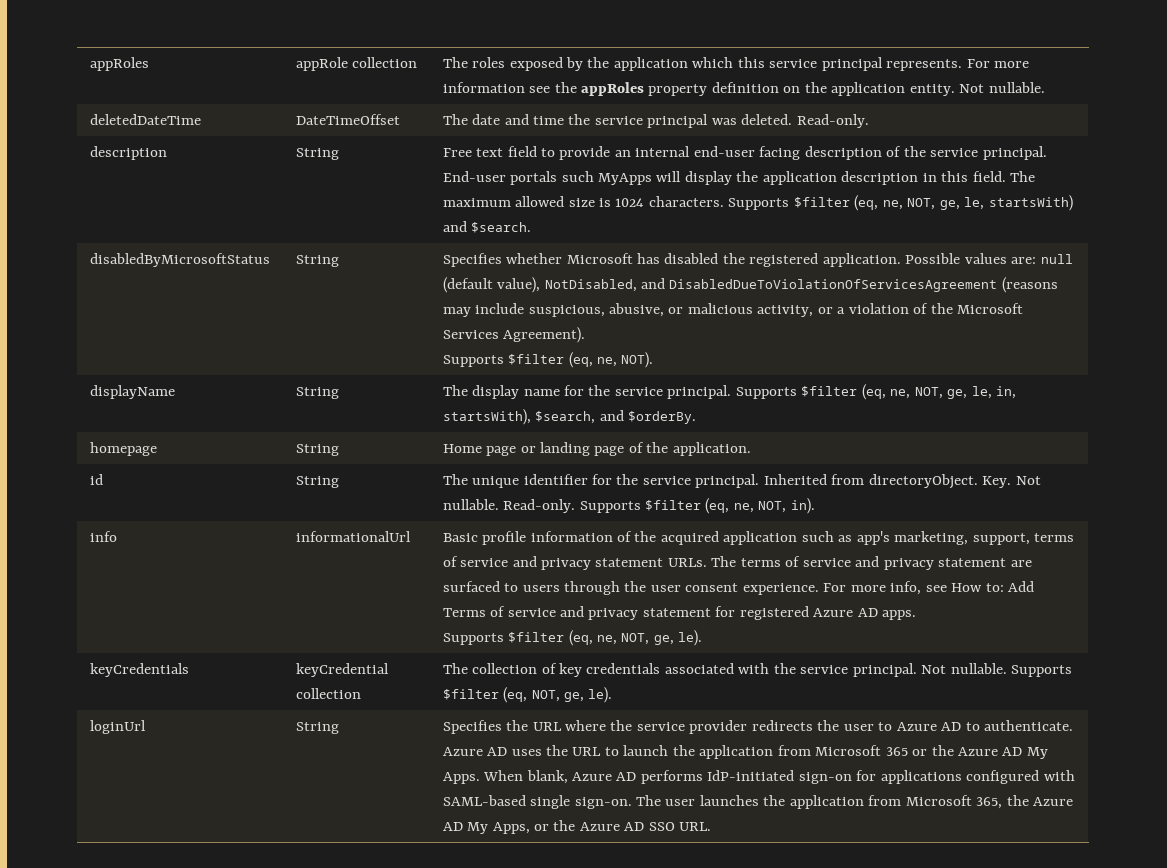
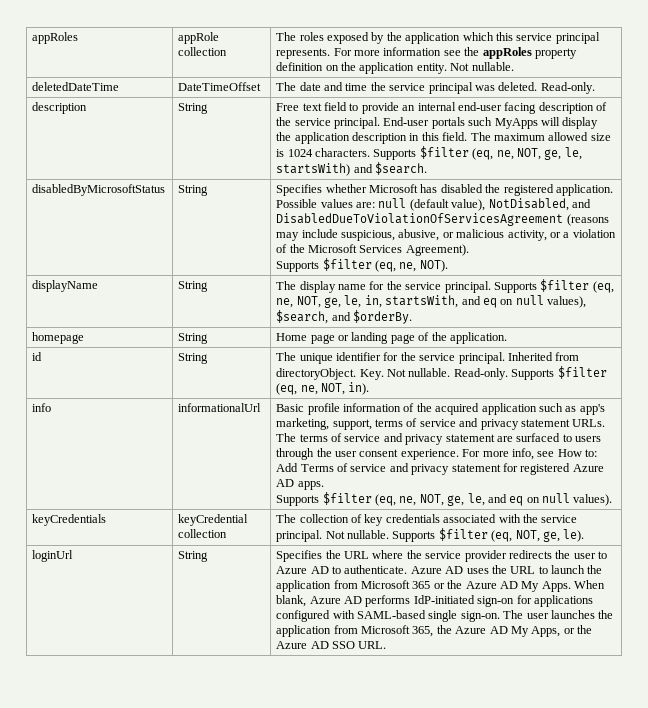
- displayName | String | The display name for the service principal. Supports $filter (eq, ne, NOT, ge, le, in, startsWith), $search, and $orderBy.
+ displayName | String | The display name for the service principal. Supports $filter (eq, ne, NOT, ge, le, in, startsWith, and eq on null values), $search, and $orderBy.
- Supports $filter (eq, ne, NOT, ge, le).
+ Supports $filter (eq, ne, NOT, ge, le, and eq on null values).

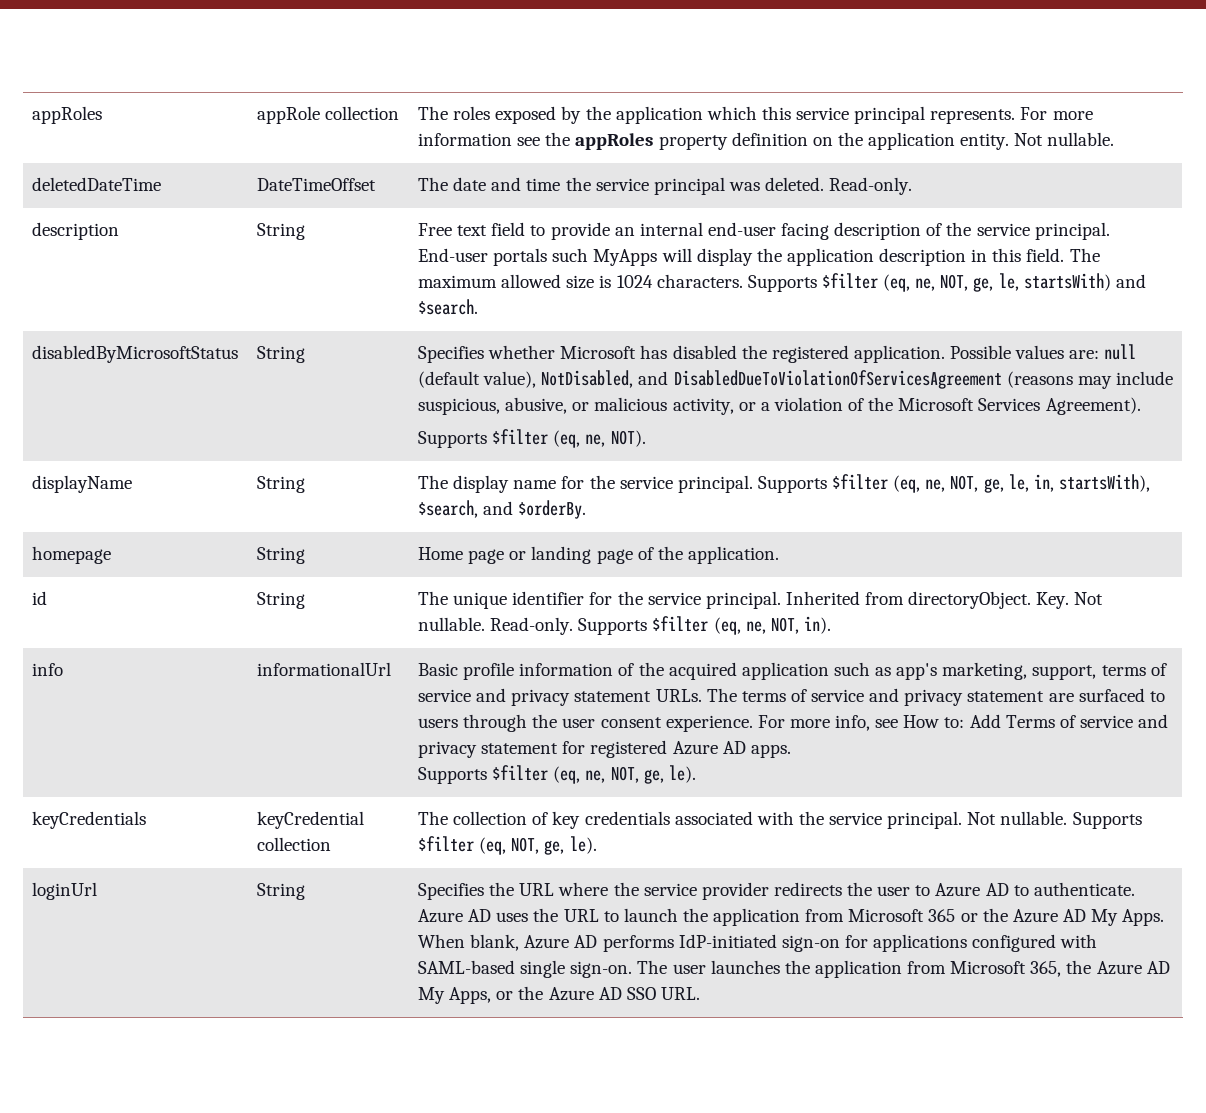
- displayName | String | The display name for the service principal. Supports $filter (eq, ne, NOT, ge, le, in, startsWith, and eq on null values), $search, and $orderBy.
+ displayName | String | The display name for the service principal. Supports $filter (eq, ne, NOT, ge, le, in, startsWith), $search, and $orderBy.
- Supports $filter (eq, ne, NOT, ge, le, and eq on null values).
+ Supports $filter (eq, ne, NOT, ge, le).

